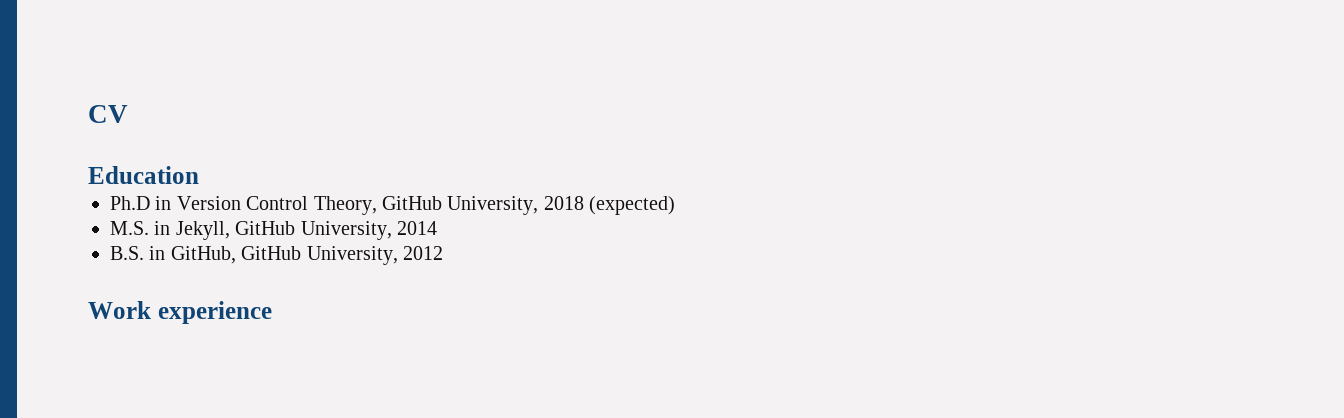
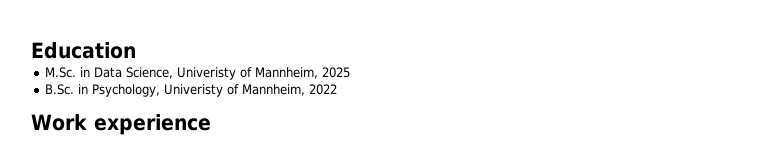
- CV
- Ph.D in Version Control Theory, GitHub University, 2018 (expected)
- M.S. in Jekyll, GitHub University, 2014
- B.S. in GitHub, GitHub University, 2012
+ M.Sc. in Data Science, Univeristy of Mannheim, 2025
+ B.Sc. in Psychology, Univeristy of Mannheim, 2022

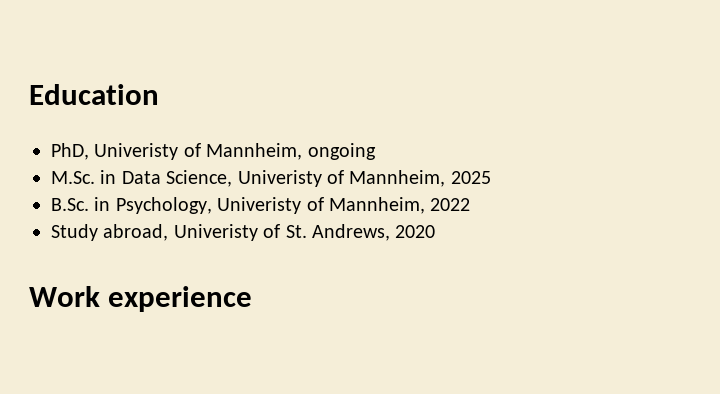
+ PhD, Univeristy of Mannheim, ongoing
+ Study abroad, Univeristy of St. Andrews, 2020

